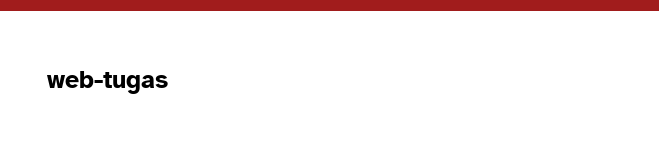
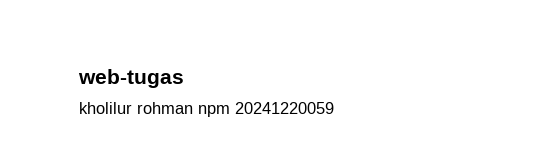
+ kholilur rohman npm 20241220059

